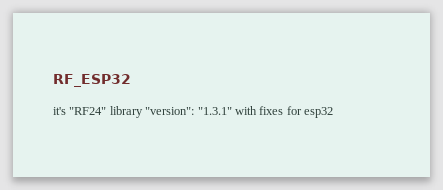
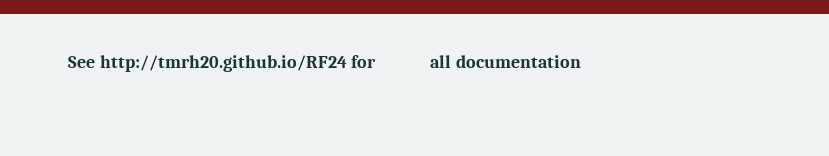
- RF_ESP32
- it's "RF24" library "version": "1.3.1" with fixes for esp32
+ See http://tmrh20.github.io/RF24 for all documentation

